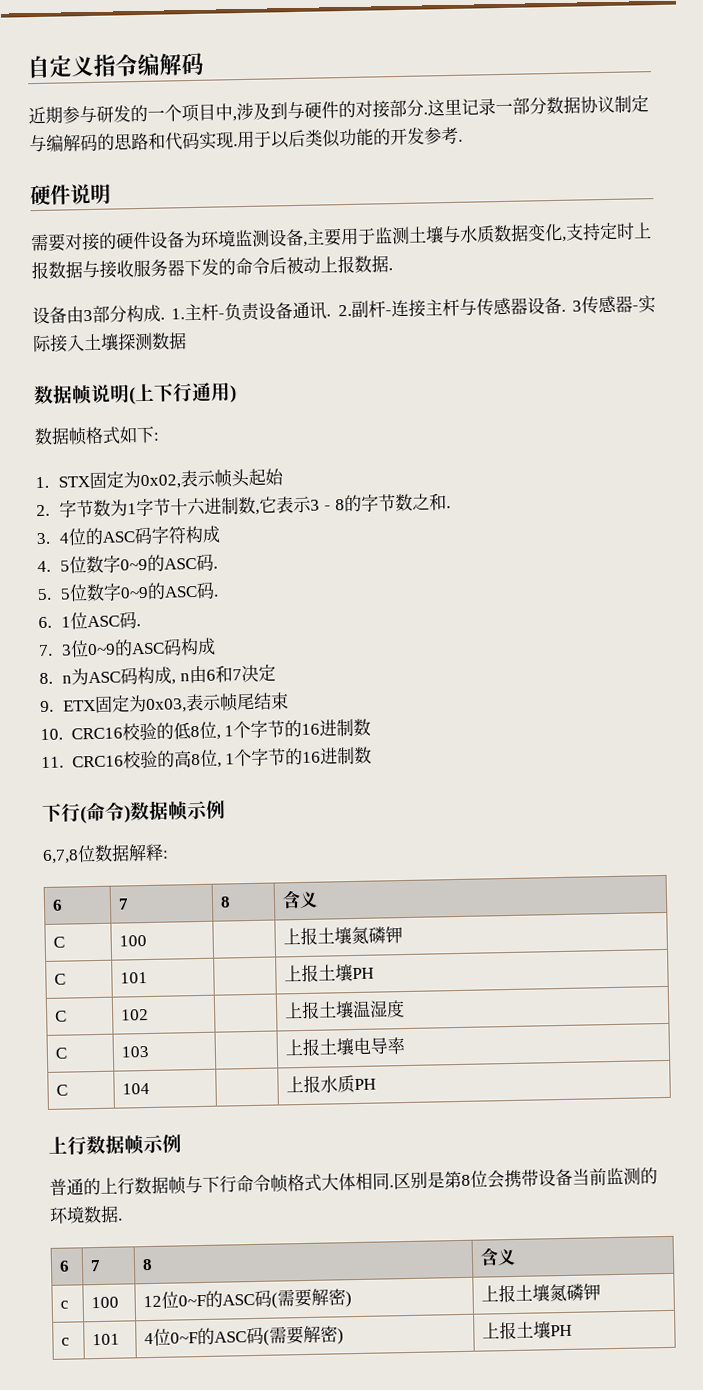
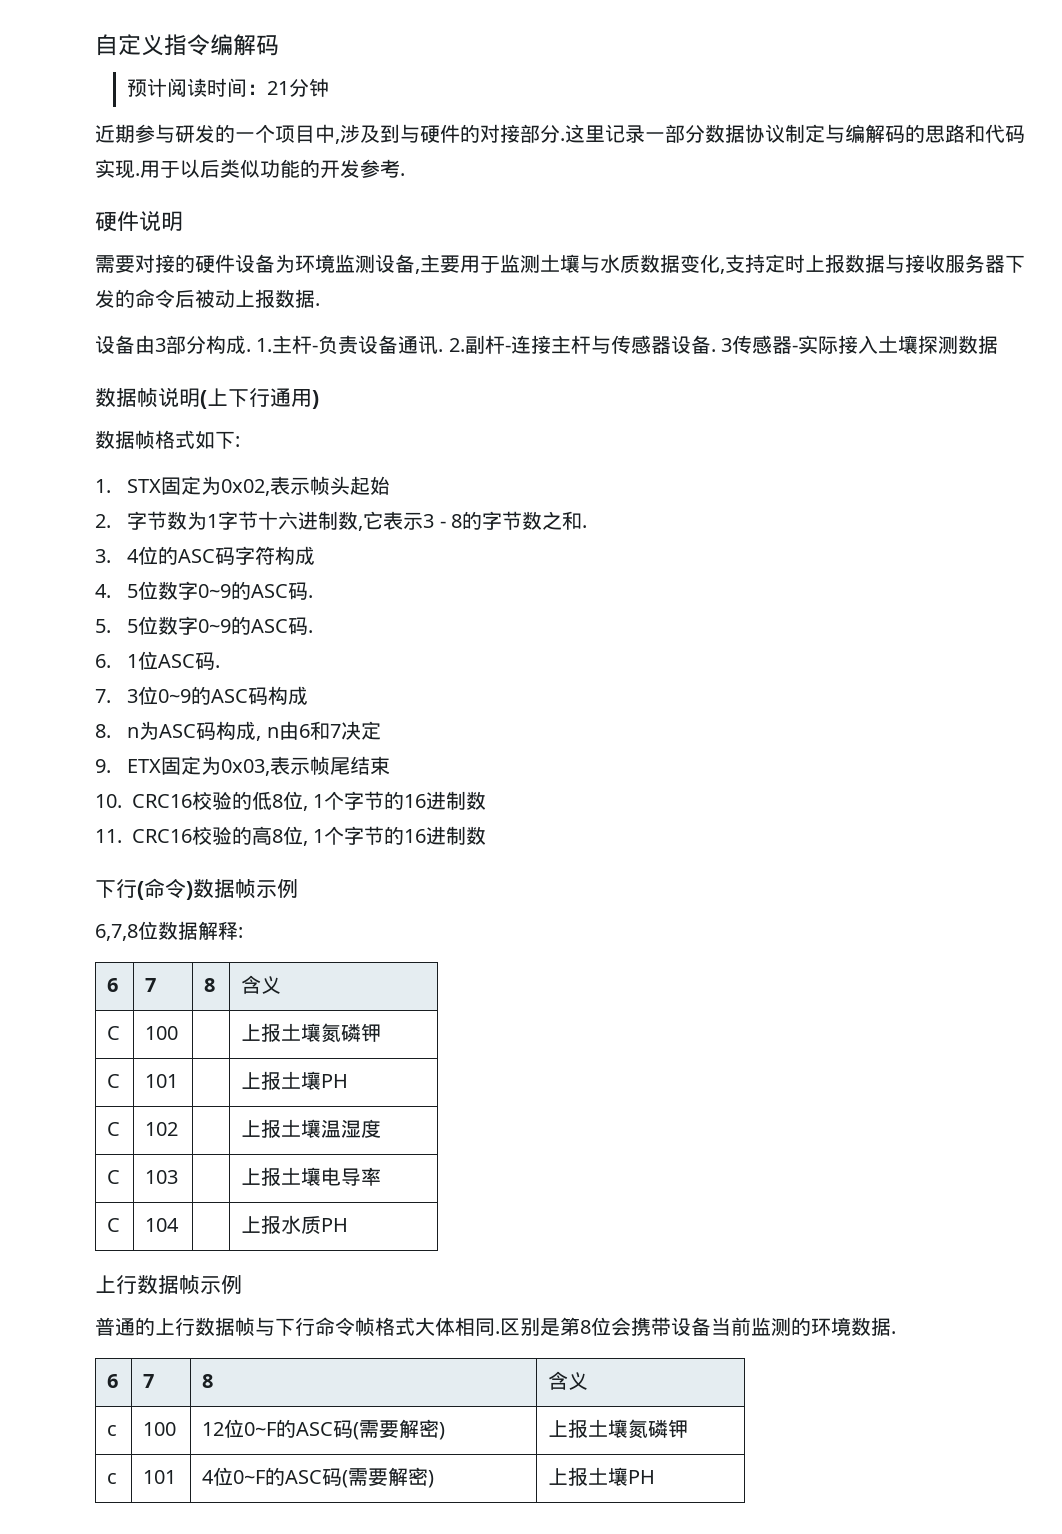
+ 预计阅读时间：21分钟

